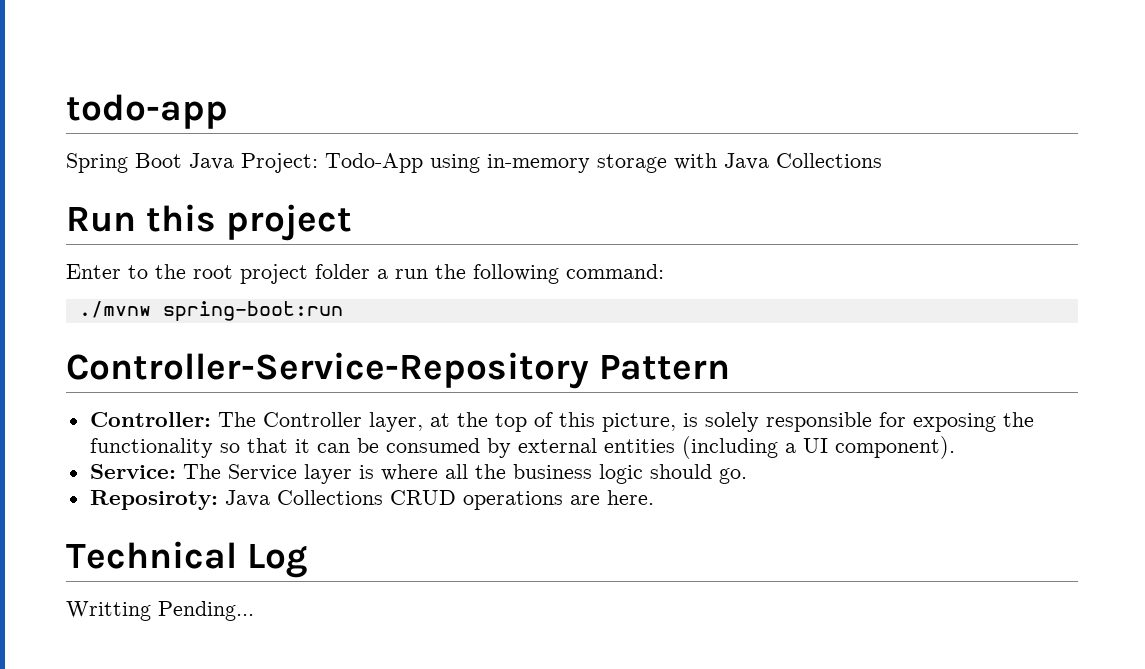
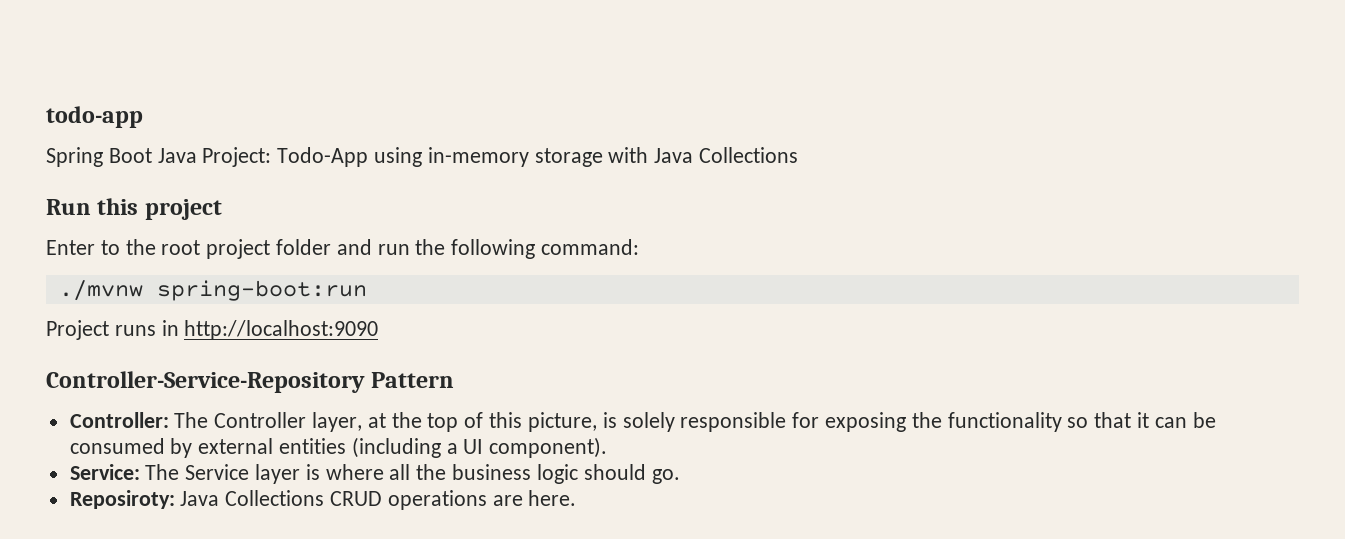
- Enter to the root project folder a run the following command:
+ Enter to the root project folder and run the following command:
+ Project runs in http://localhost:9090
- Technical Log
- Writting Pending...

